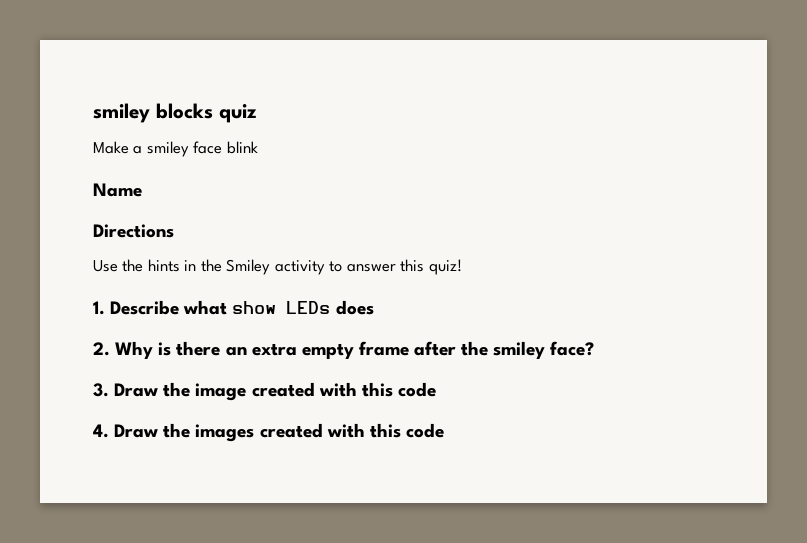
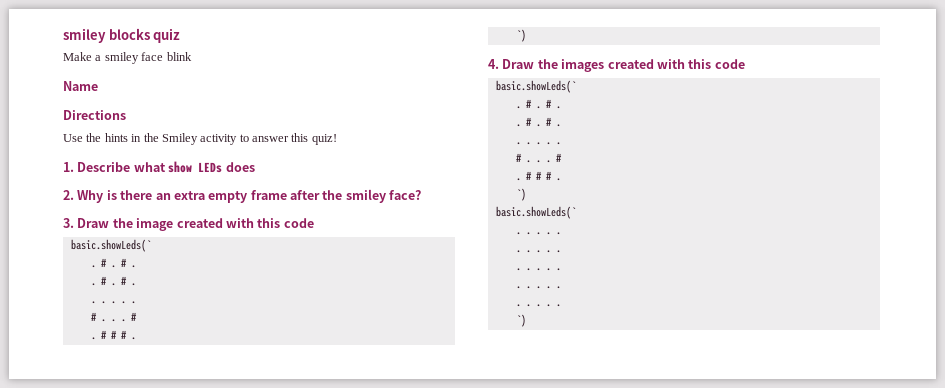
  3. Draw the image created with this code
+ basic.showLeds(`
+ . # . # .
+ . # . # .
+ . . . . .
+ # . . . #
+ . # # # .
+ `)
  4. Draw the images created with this code
+ basic.showLeds(`
+ . # . # .
+ . # . # .
+ . . . . .
+ # . . . #
+ . # # # .
+ `)
+ basic.showLeds(`
+ . . . . .
+ . . . . .
+ . . . . .
+ . . . . .
+ . . . . .
+ `)

